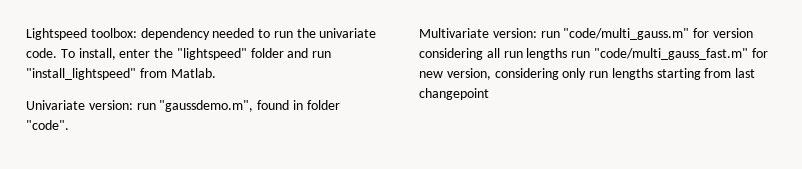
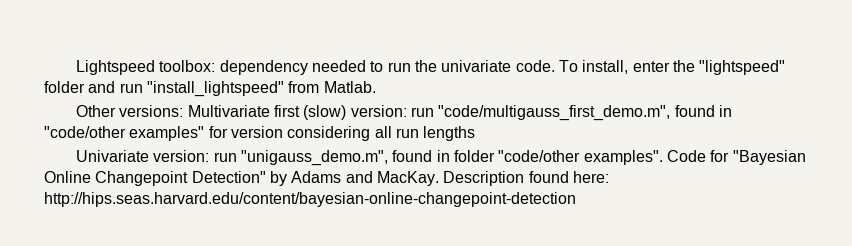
- Univariate version: run "gaussdemo.m", found in folder "code".
- Multivariate version: run "code/multi_gauss.m" for version considering all run lengths run "code/multi_gauss_fast.m" for new version, considering only run lengths starting from last changepoint
+ Other versions: Multivariate first (slow) version: run "code/multigauss_first_demo.m", found in "code/other examples" for version considering all run lengths
+ Univariate version: run "unigauss_demo.m", found in folder "code/other examples". Code for "Bayesian Online Changepoint Detection" by Adams and MacKay. Description found here: http://hips.seas.harvard.edu/content/bayesian-online-changepoint-detection

